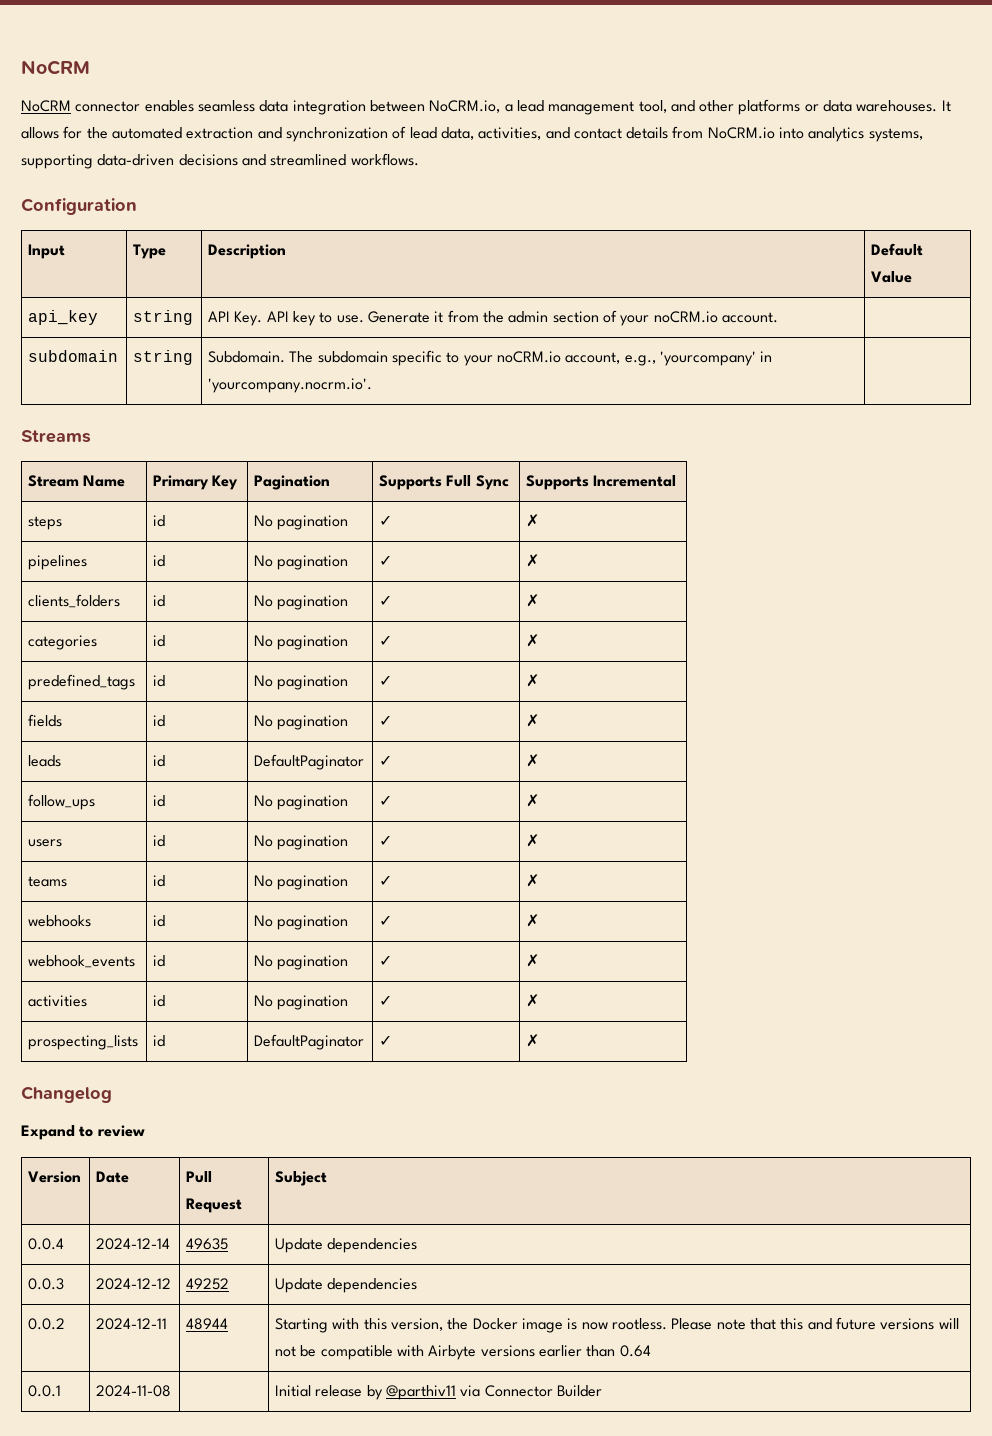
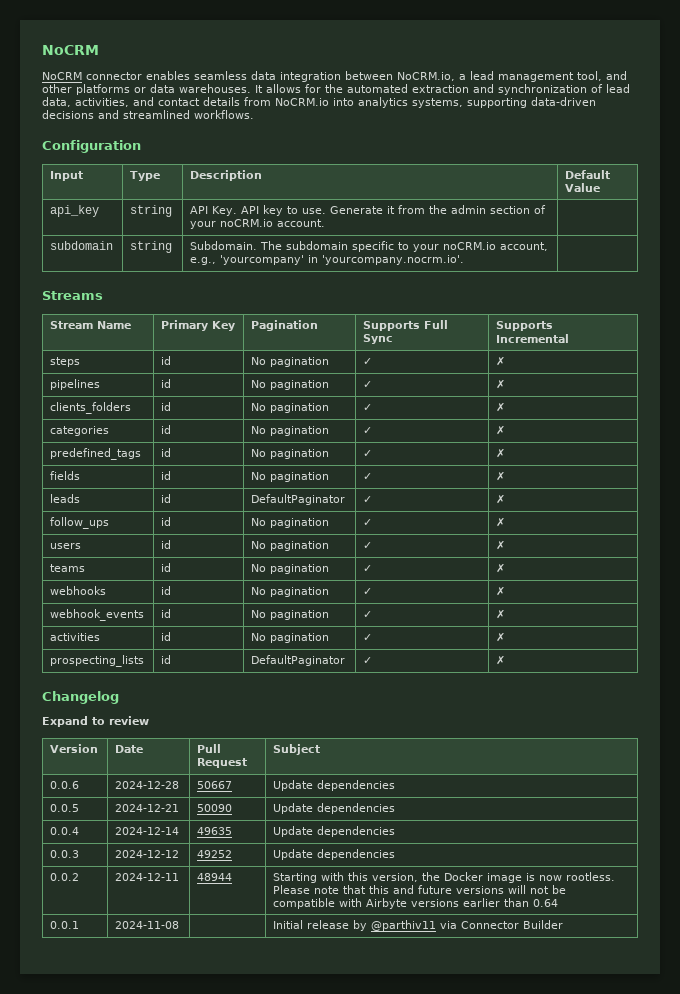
+ 0.0.6 | 2024-12-28 | 50667 | Update dependencies
+ 0.0.5 | 2024-12-21 | 50090 | Update dependencies

